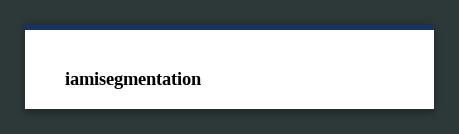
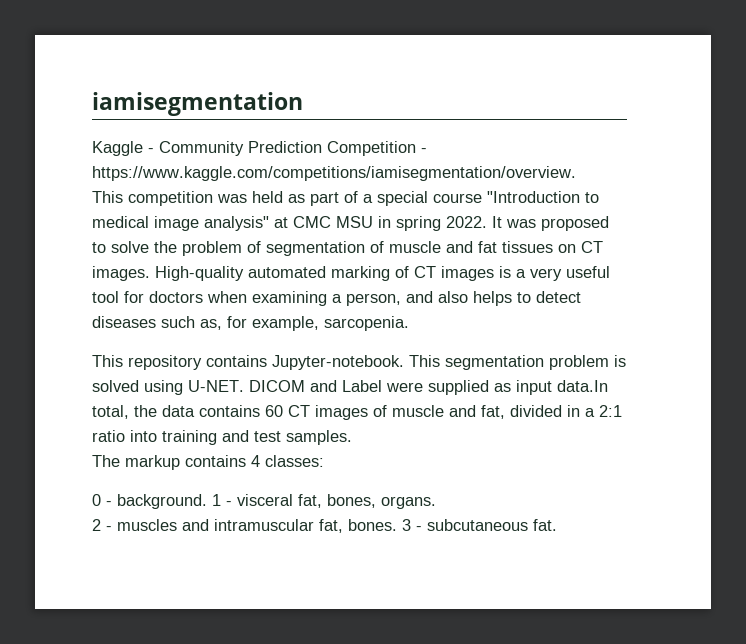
+ Kaggle - Community Prediction Competition - https://www.kaggle.com/competitions/iamisegmentation/overview.
+ This competition was held as part of a special course "Introduction to medical image analysis" at CMС MSU in spring 2022. It was proposed to solve the problem of segmentation of muscle and fat tissues on CT images. High-quality automated marking of CT images is a very useful tool for doctors when examining a person, and also helps to detect diseases such as, for example, sarcopenia.
+ This repository contains Jupyter-notebook. This segmentation problem is solved using U-NET. DICOM and Label were supplied as input data.In total, the data contains 60 CT images of muscle and fat, divided in a 2:1 ratio into training and test samples.
+ The markup contains 4 classes:
+ 0 - background. 1 - visceral fat, bones, organs.
+ 2 - muscles and intramuscular fat, bones. 3 - subcutaneous fat.

